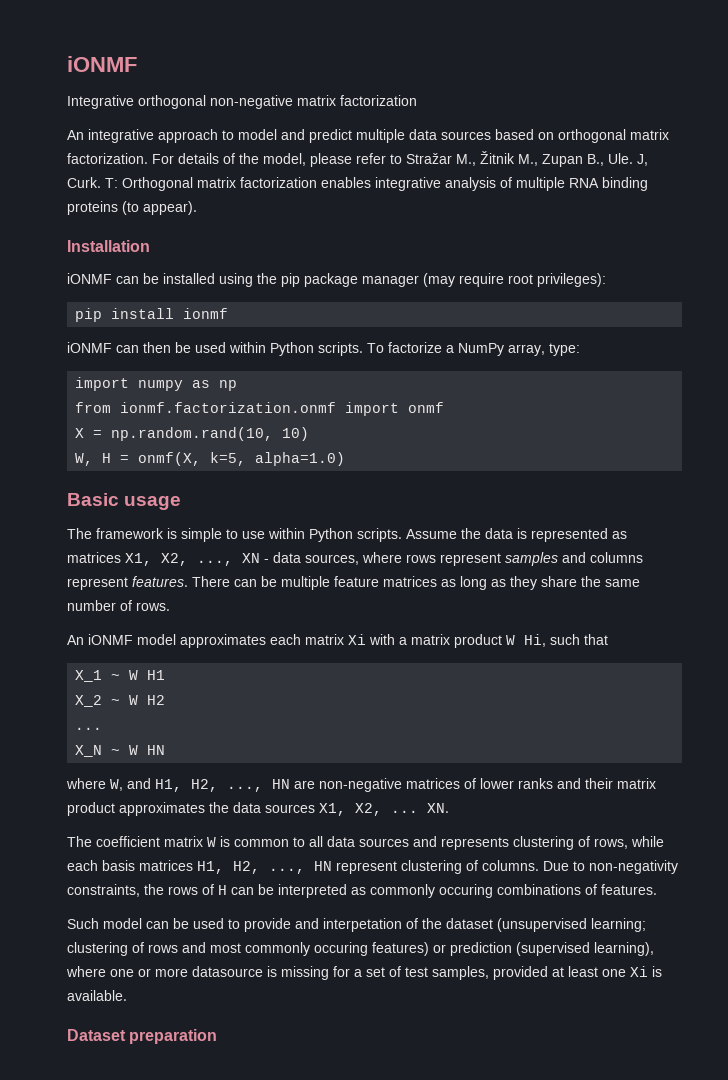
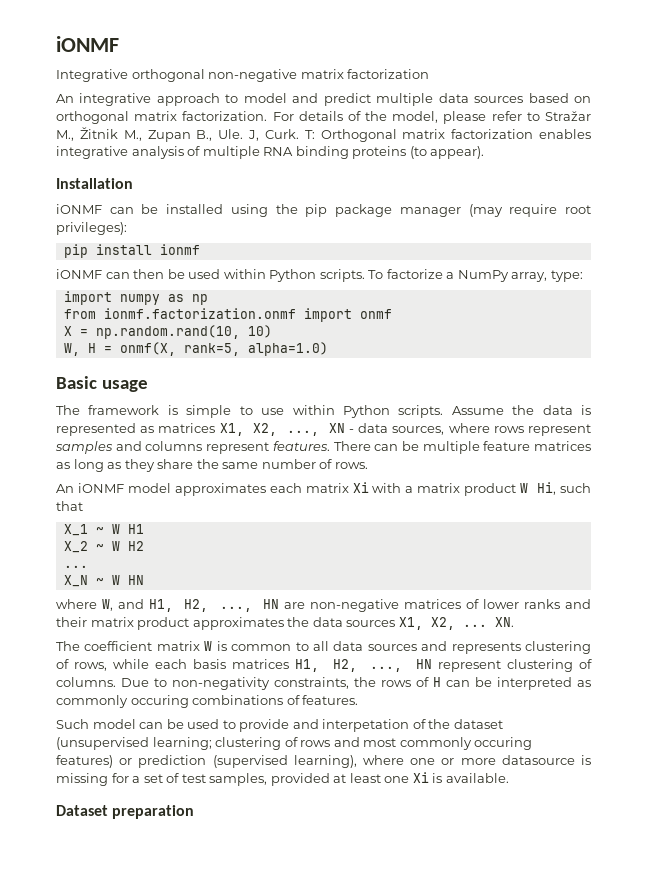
- W, H = onmf(X, k=5, alpha=1.0)
+ W, H = onmf(X, rank=5, alpha=1.0)

